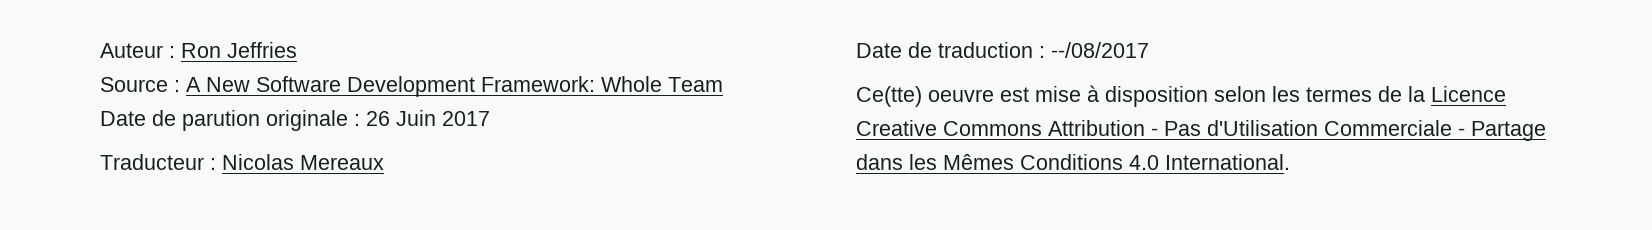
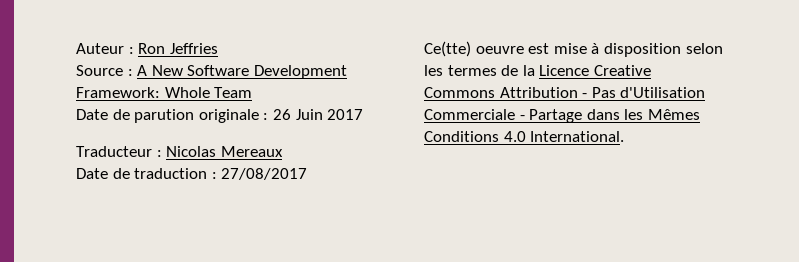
- Date de traduction : --/08/2017
+ Date de traduction : 27/08/2017

